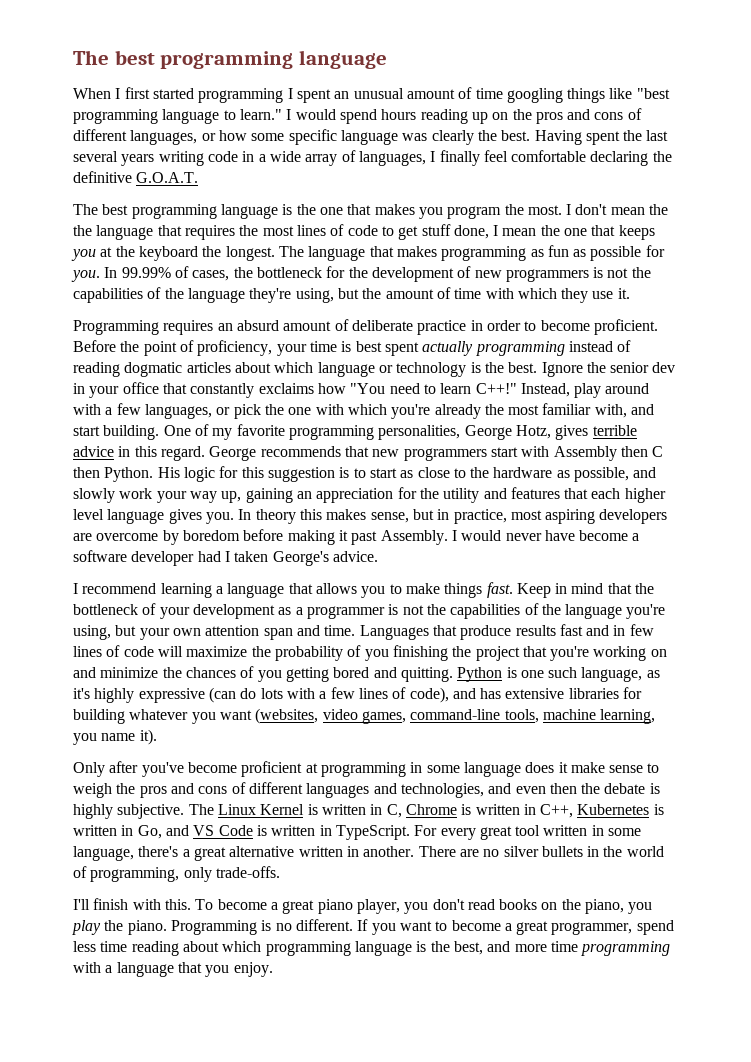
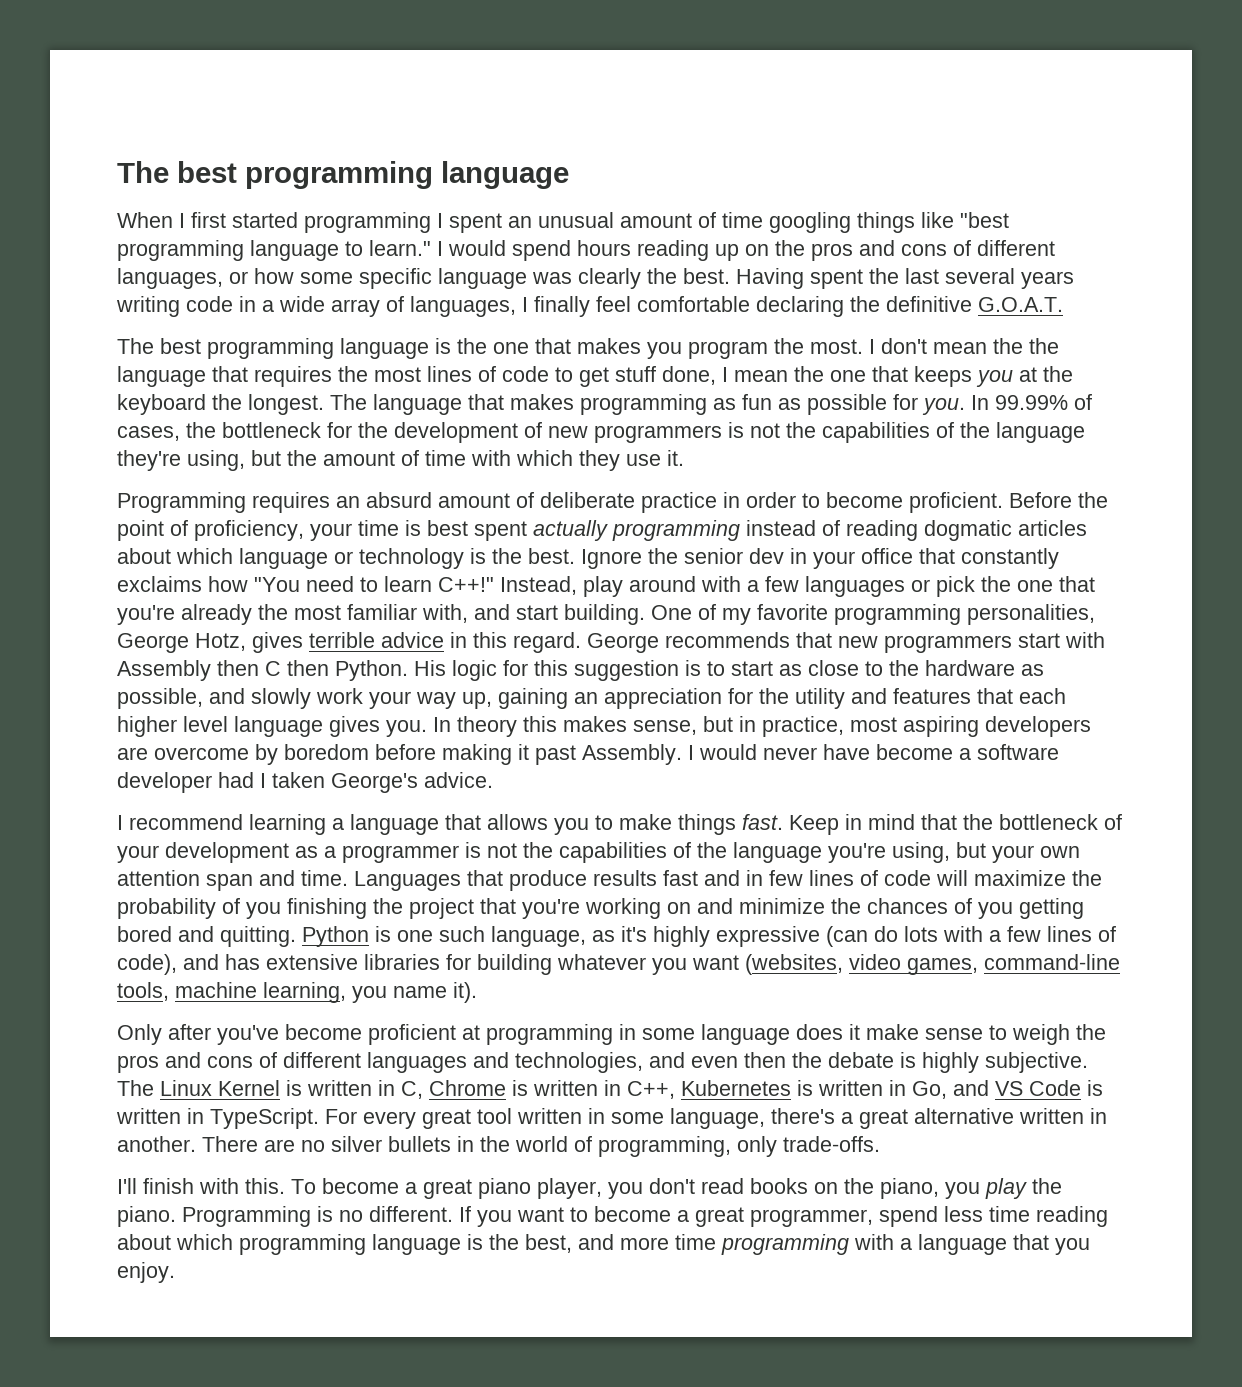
- Instead, play around with a few languages, or pick the one with which you're already the most familiar with, and start building.
+ Instead, play around with a few languages or pick the one that you're already the most familiar with, and start building.

